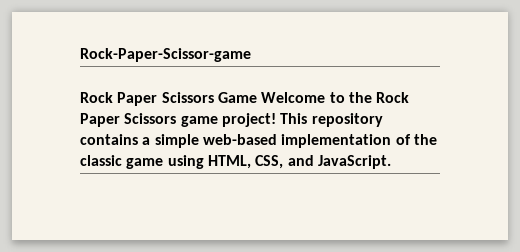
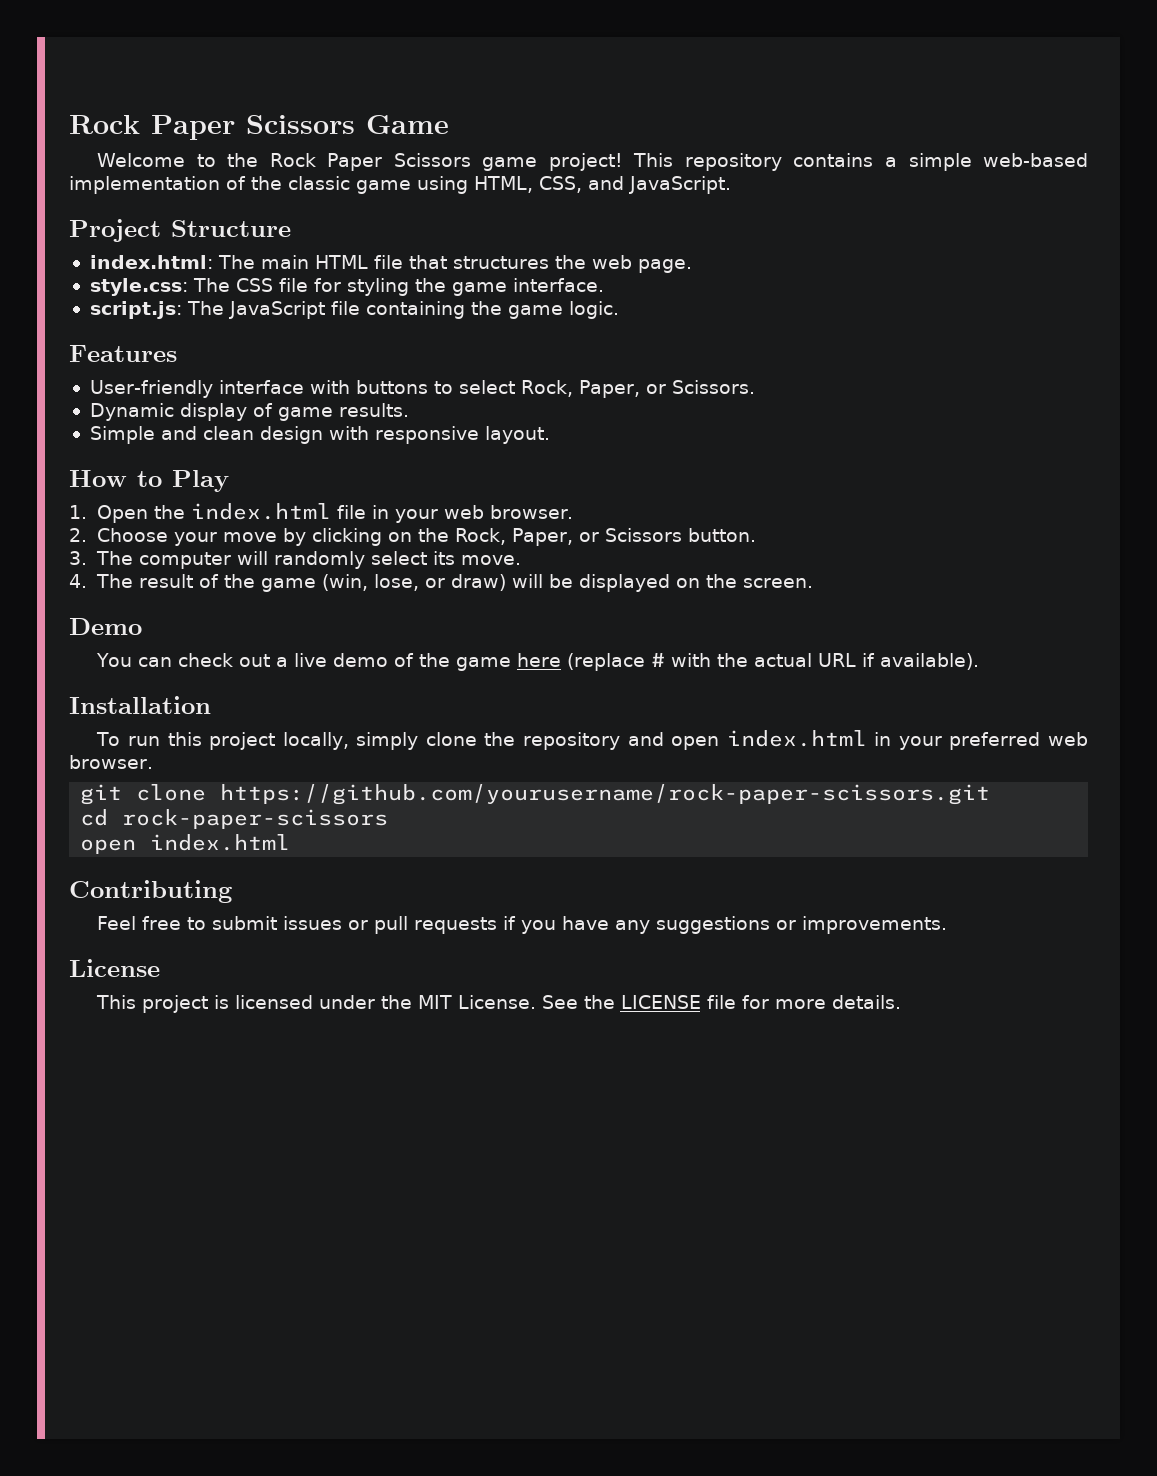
- Rock-Paper-Scissor-game
- Rock Paper Scissors Game Welcome to the Rock Paper Scissors game project!
+ Rock Paper Scissors Game
+ Welcome to the Rock Paper Scissors game project!
+ Project Structure
+ index.html: The main HTML file that structures the web page.
+ style.css: The CSS file for styling the game interface.
+ script.js: The JavaScript file containing the game logic.
+ Features
+ User-friendly interface with buttons to select Rock, Paper, or Scissors.
+ Dynamic display of game results.
+ Simple and clean design with responsive layout.
+ How to Play
+ 1. Open the index.html file in your web browser.
+ 2. Choose your move by clicking on the Rock, Paper, or Scissors button.
+ 3. The computer will randomly select its move.
+ 4. The result of the game (win, lose, or draw) will be displayed on the screen.
+ Demo
+ You can check out a live demo of the game here (replace # with the actual URL if available).
+ Installation
+ To run this project locally, simply clone the repository and open index.html in your preferred web browser.
+ git clone https://github.com/yourusername/rock-paper-scissors.git
+ cd rock-paper-scissors
+ open index.html
+ Contributing
+ Feel free to submit issues or pull requests if you have any suggestions or improvements.
+ License
+ This project is licensed under the MIT License. See the LICENSE file for more details.

